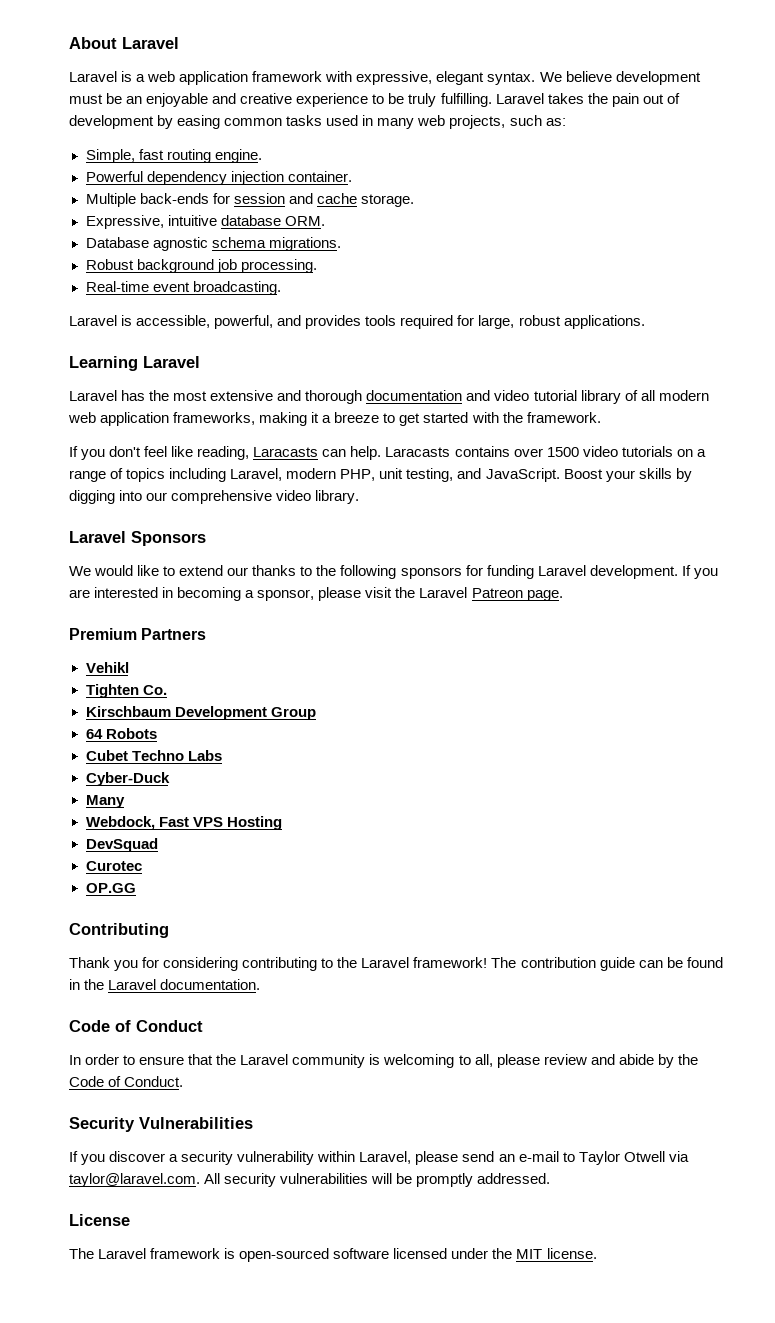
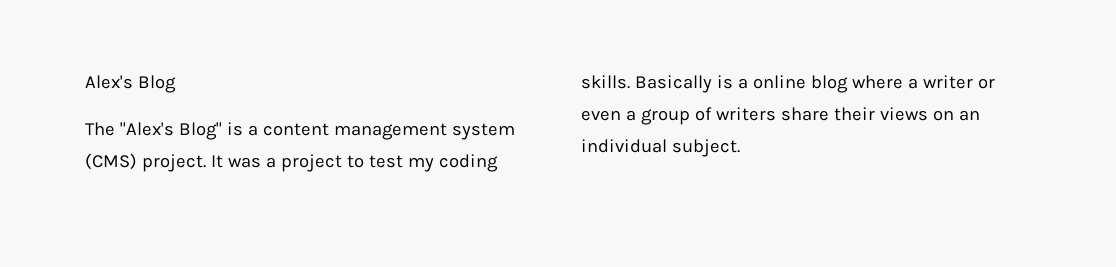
- About Laravel
- Laravel is a web application framework with expressive, elegant syntax. We believe development must be an enjoyable and creative experience to be truly fulfilling. Laravel takes the pain out of development by easing common tasks used in many web projects, such as:
- Simple, fast routing engine.
- Powerful dependency injection container.
- Multiple back-ends for session and cache storage.
- Expressive, intuitive database ORM.
- Database agnostic schema migrations.
- Robust background job processing.
- Real-time event broadcasting.
- Laravel is accessible, powerful, and provides tools required for large, robust applications.
- Learning Laravel
- Laravel has the most extensive and thorough documentation and video tutorial library of all modern web application frameworks, making it a breeze to get started with the framework.
- If you don't feel like reading, Laracasts can help. Laracasts contains over 1500 video tutorials on a range of topics including Laravel, modern PHP, unit testing, and JavaScript. Boost your skills by digging into our comprehensive video library.
- Laravel Sponsors
- We would like to extend our thanks to the following sponsors for funding Laravel development. If you are interested in becoming a sponsor, please visit the Laravel Patreon page.
- Premium Partners
- Vehikl
- Tighten Co.
- Kirschbaum Development Group
- 64 Robots
- Cubet Techno Labs
- Cyber-Duck
- Many
- Webdock, Fast VPS Hosting
- DevSquad
- Curotec
- OP.GG
- Contributing
- Thank you for considering contributing to the Laravel framework! The contribution guide can be found in the Laravel documentation.
- Code of Conduct
- In order to ensure that the Laravel community is welcoming to all, please review and abide by the Code of Conduct.
- Security Vulnerabilities
- If you discover a security vulnerability within Laravel, please send an e-mail to Taylor Otwell via taylor@laravel.com. All security vulnerabilities will be promptly addressed.
- License
- The Laravel framework is open-sourced software licensed under the MIT license.
+ Alex's Blog
+ The "Alex's Blog" is a content management system (CMS) project. It was a project to test my coding skills. Basically is a online blog where a writer or even a group of writers share their views on an individual subject.

